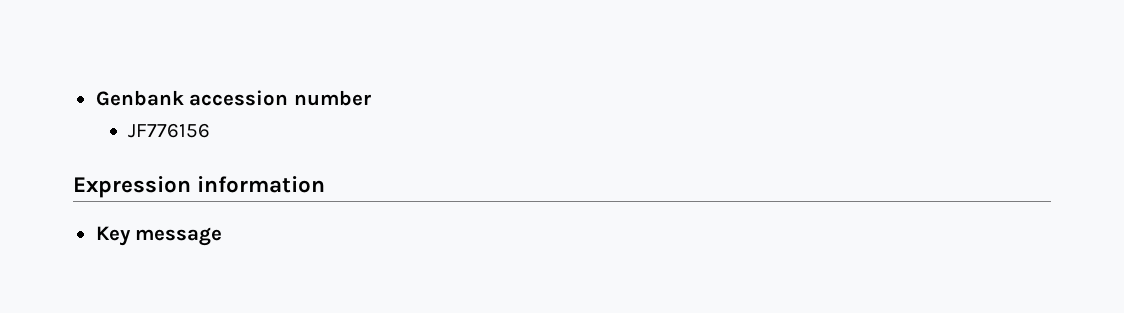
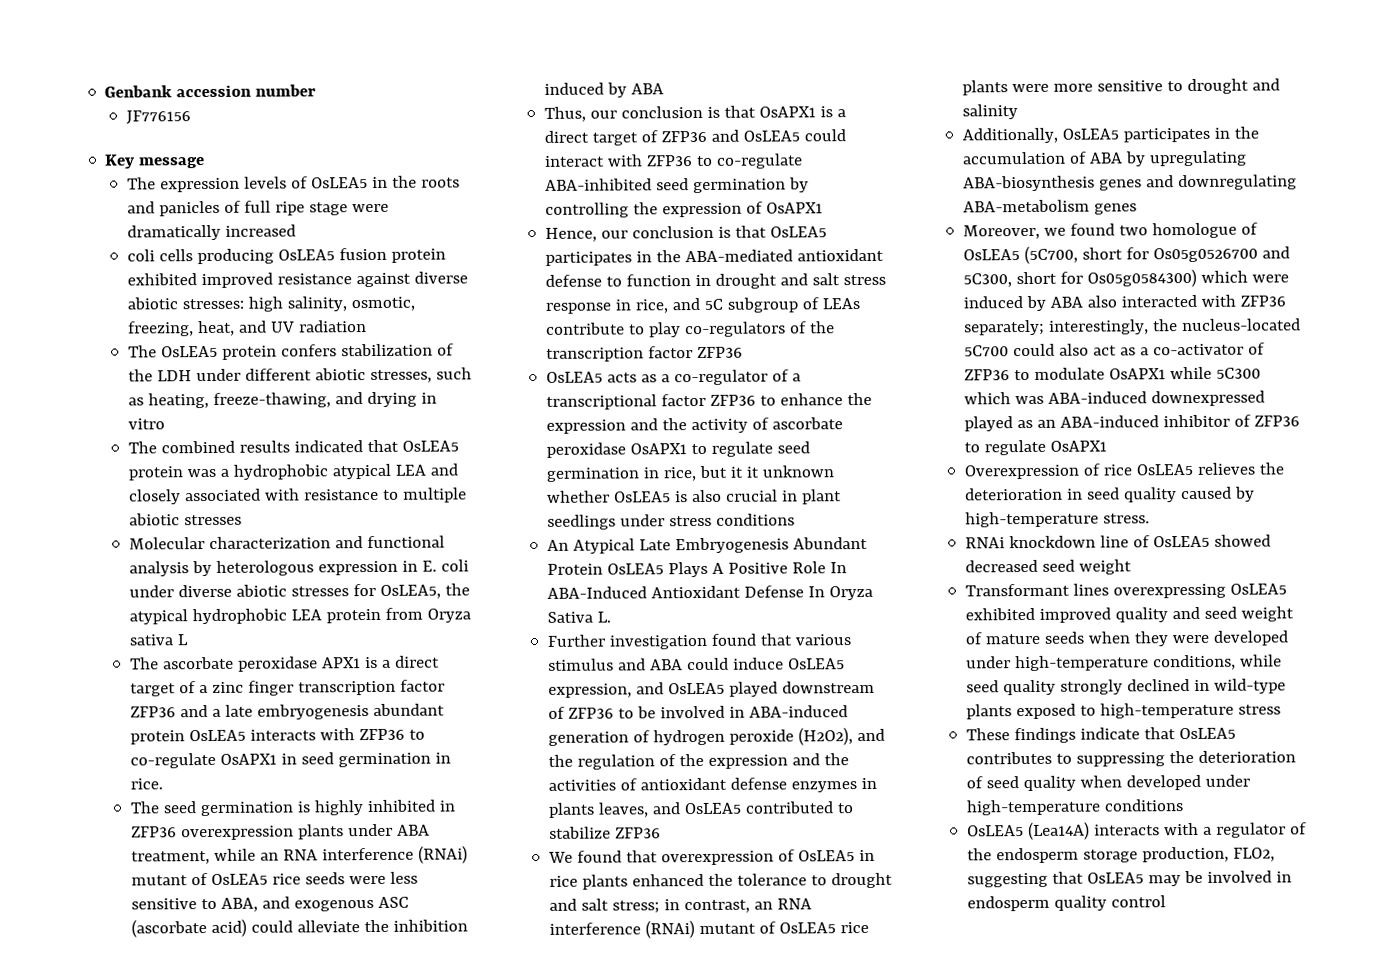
- Expression information
+ The expression levels of OsLEA5 in the roots and panicles of full ripe stage were dramatically increased
+ coli cells producing OsLEA5 fusion protein exhibited improved resistance against diverse abiotic stresses: high salinity, osmotic, freezing, heat, and UV radiation
+ The OsLEA5 protein confers stabilization of the LDH under different abiotic stresses, such as heating, freeze-thawing, and drying in vitro
+ The combined results indicated that OsLEA5 protein was a hydrophobic atypical LEA and closely associated with resistance to multiple abiotic stresses
+ Molecular characterization and functional analysis by heterologous expression in E. coli under diverse abiotic stresses for OsLEA5, the atypical hydrophobic LEA protein from Oryza sativa L
+ The ascorbate peroxidase APX1 is a direct target of a zinc finger transcription factor ZFP36 and a late embryogenesis abundant protein OsLEA5 interacts with ZFP36 to co-regulate OsAPX1 in seed germination in rice.
+ The seed germination is highly inhibited in ZFP36 overexpression plants under ABA treatment, while an RNA interference (RNAi) mutant of OsLEA5 rice seeds were less sensitive to ABA, and exogenous ASC (ascorbate acid) could alleviate the inhibition induced by ABA
+ Thus, our conclusion is that OsAPX1 is a direct target of ZFP36 and OsLEA5 could interact with ZFP36 to co-regulate ABA-inhibited seed germination by controlling the expression of OsAPX1
+ Hence, our conclusion is that OsLEA5 participates in the ABA-mediated antioxidant defense to function in drought and salt stress response in rice, and 5C subgroup of LEAs contribute to play co-regulators of the transcription factor ZFP36
+ OsLEA5 acts as a co-regulator of a transcriptional factor ZFP36 to enhance the expression and the activity of ascorbate peroxidase OsAPX1 to regulate seed germination in rice, but it it unknown whether OsLEA5 is also crucial in plant seedlings under stress conditions
+ An Atypical Late Embryogenesis Abundant Protein OsLEA5 Plays A Positive Role In ABA-Induced Antioxidant Defense In Oryza Sativa L.
+ Further investigation found that various stimulus and ABA could induce OsLEA5 expression, and OsLEA5 played downstream of ZFP36 to be involved in ABA-induced generation of hydrogen peroxide (H2O2), and the regulation of the expression and the activities of antioxidant defense enzymes in plants leaves, and OsLEA5 contributed to stabilize ZFP36
+ We found that overexpression of OsLEA5 in rice plants enhanced the tolerance to drought and salt stress; in contrast, an RNA interference (RNAi) mutant of OsLEA5 rice plants were more sensitive to drought and salinity
+ Additionally, OsLEA5 participates in the accumulation of ABA by upregulating ABA-biosynthesis genes and downregulating ABA-metabolism genes
+ Moreover, we found two homologue of OsLEA5 (5C700, short for Os05g0526700 and 5C300, short for Os05g0584300) which were induced by ABA also interacted with ZFP36 separately; interestingly, the nucleus-located 5C700 could also act as a co-activator of ZFP36 to modulate OsAPX1 while 5C300 which was ABA-induced downexpressed played as an ABA-induced inhibitor of ZFP36 to regulate OsAPX1
+ Overexpression of rice OsLEA5 relieves the deterioration in seed quality caused by high-temperature stress.
+ RNAi knockdown line of OsLEA5 showed decreased seed weight
+ Transformant lines overexpressing OsLEA5 exhibited improved quality and seed weight of mature seeds when they were developed under high-temperature conditions, while seed quality strongly declined in wild-type plants exposed to high-temperature stress
+ These findings indicate that OsLEA5 contributes to suppressing the deterioration of seed quality when developed under high-temperature conditions
+ OsLEA5 (Lea14A) interacts with a regulator of the endosperm storage production, FLO2, suggesting that OsLEA5 may be involved in endosperm quality control

